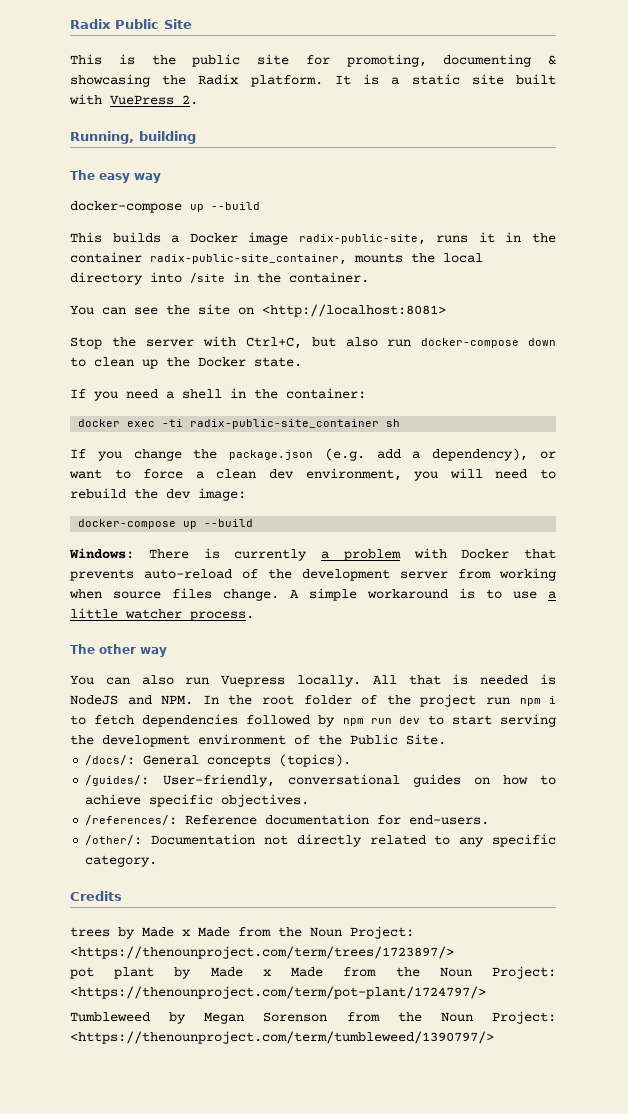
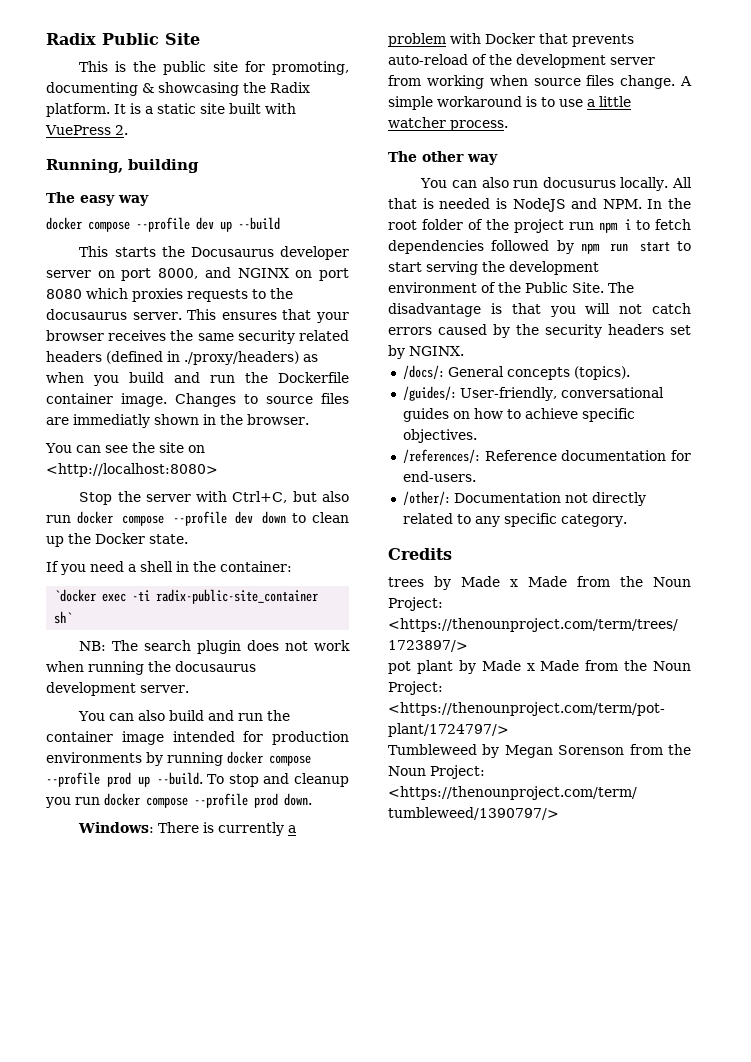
  The easy way
- docker-compose up --build
+ docker compose --profile dev up --build
- This builds a Docker image radix-public-site, runs it in the container radix-public-site_container, mounts the local directory into /site in the container.
+ This starts the Docusaurus developer server on port 8000, and NGINX on port 8080 which proxies requests to the docusaurus server. This ensures that your browser receives the same security related headers (defined in ./proxy/headers) as when you build and run the Dockerfile container image. Changes to source files are immediatly shown in the browser.
- You can see the site on <http://localhost:8081>
+ You can see the site on <http://localhost:8080>
- Stop the server with Ctrl+C, but also run docker-compose down to clean up the Docker state.
+ Stop the server with Ctrl+C, but also run docker compose --profile dev down to clean up the Docker state.
- docker exec -ti radix-public-site_container sh
- If you change the package.json (e.g. add a dependency), or want to force a clean dev environment, you will need to rebuild the dev image:
- docker-compose up --build
+ `docker exec -ti radix-public-site_container sh`
+ NB: The search plugin does not work when running the docusaurus development server.
+ You can also build and run the container image intended for production environments by running docker compose --profile prod up --build. To stop and cleanup you run docker compose --profile prod down.
- You can also run Vuepress locally.
+ You can also run docusurus locally.
- All that is needed is NodeJS and NPM. In the root folder of the project run npm i to fetch dependencies followed by npm run dev to start serving the development environment of the Public Site.
+ All that is needed is NodeJS and NPM. In the root folder of the project run npm i to fetch dependencies followed by npm run start to start serving the development environment of the Public Site. The disadvantage is that you will not catch errors caused by the security headers set by NGINX.

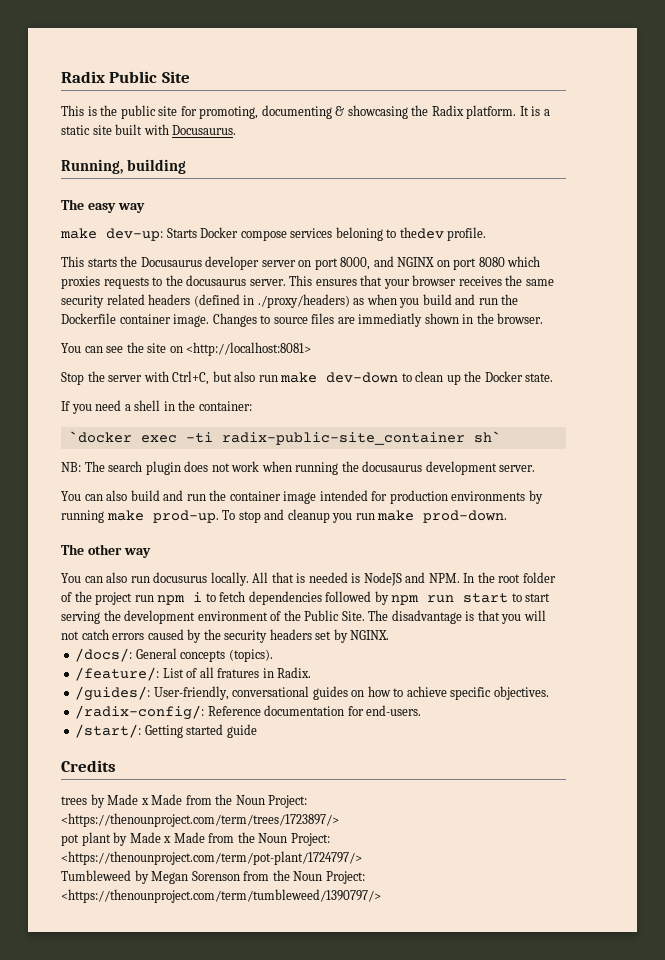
- It is a static site built with VuePress 2.
+ It is a static site built with Docusaurus.
- docker compose --profile dev up --build
+ make dev-up: Starts Docker compose services beloning to thedev profile.
- You can see the site on <http://localhost:8080>
+ You can see the site on <http://localhost:8081>
- Stop the server with Ctrl+C, but also run docker compose --profile dev down to clean up the Docker state.
+ Stop the server with Ctrl+C, but also run make dev-down to clean up the Docker state.
- You can also build and run the container image intended for production environments by running docker compose --profile prod up --build.
+ You can also build and run the container image intended for production environments by running make prod-up.
- To stop and cleanup you run docker compose --profile prod down.
- Windows: There is currently a problem with Docker that prevents auto-reload of the development server from working when source files change. A simple workaround is to use a little watcher process.
+ To stop and cleanup you run make prod-down.
+ /feature/: List of all fratures in Radix.
- /references/: Reference documentation for end-users.
+ /radix-config/: Reference documentation for end-users.
- /other/: Documentation not directly related to any specific category.
+ /start/: Getting started guide

